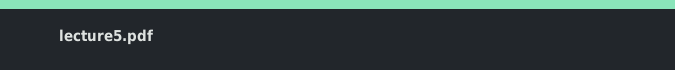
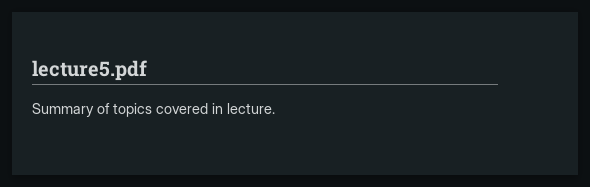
+ Summary of topics covered in lecture.

